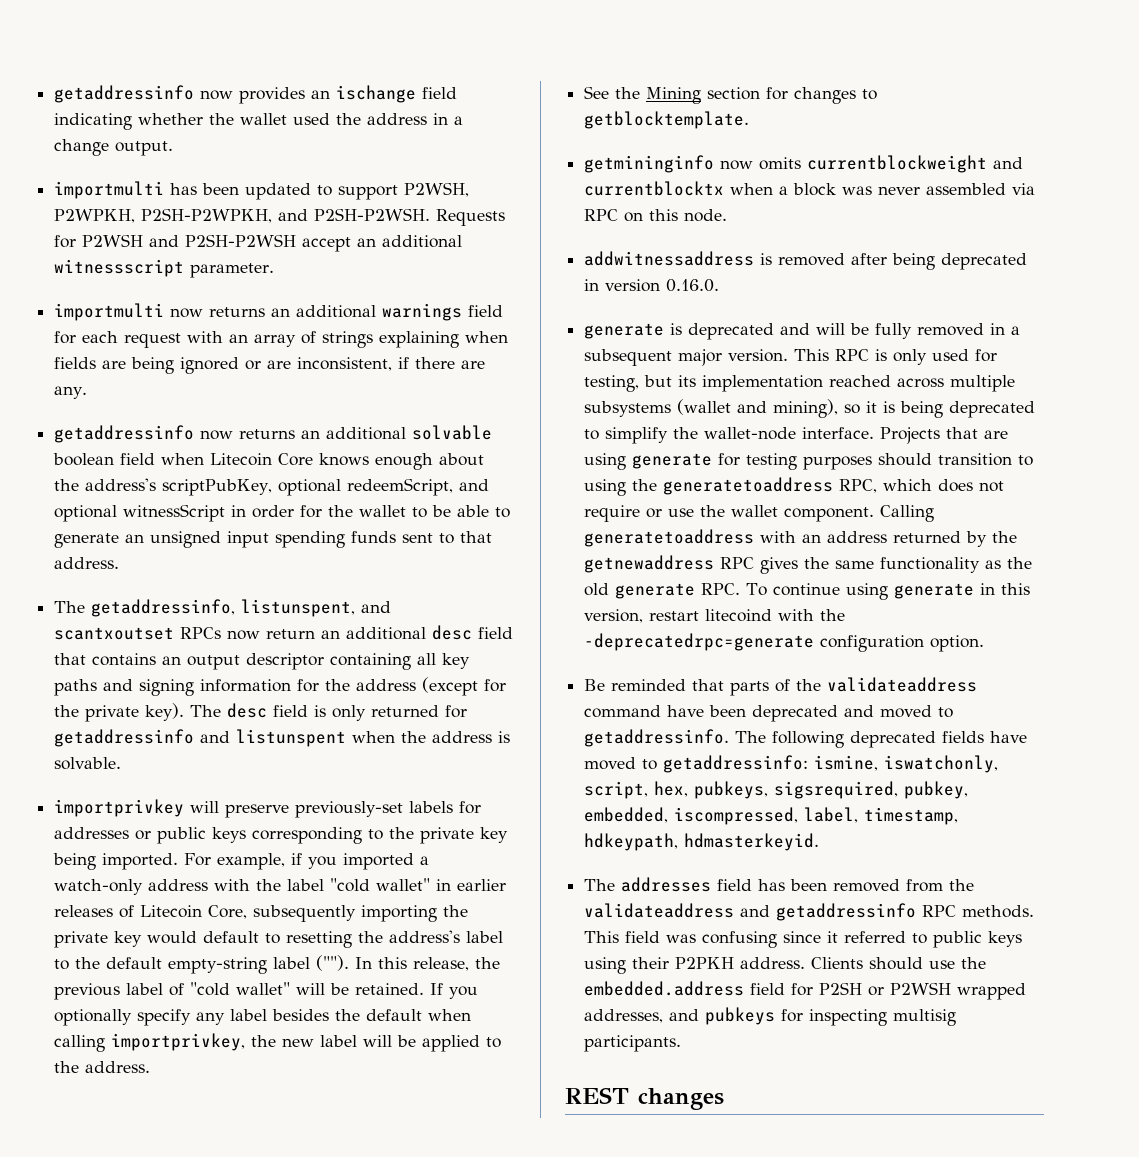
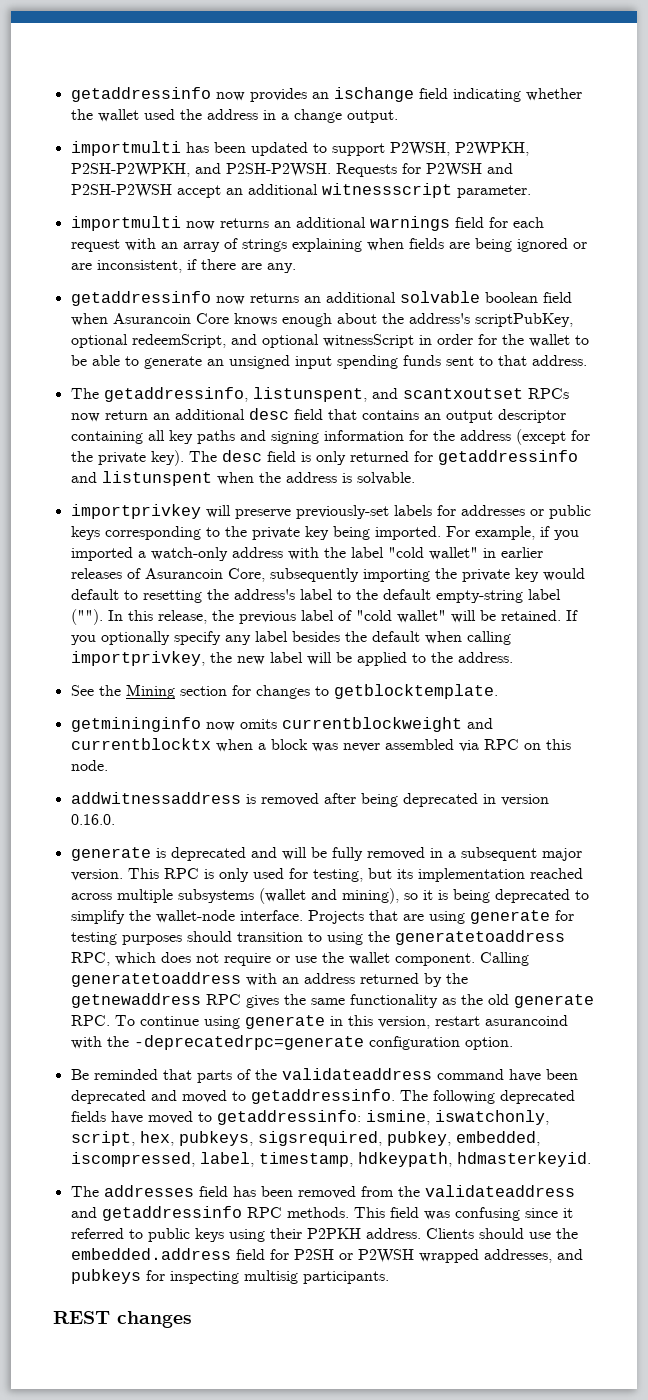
- getaddressinfo now returns an additional solvable boolean field when Litecoin Core knows enough about the address's scriptPubKey, optional redeemScript, and optional witnessScript in order for the wallet to be able to generate an unsigned input spending funds sent to that address.
+ getaddressinfo now returns an additional solvable boolean field when Asurancoin Core knows enough about the address's scriptPubKey, optional redeemScript, and optional witnessScript in order for the wallet to be able to generate an unsigned input spending funds sent to that address.
- For example, if you imported a watch-only address with the label "cold wallet" in earlier releases of Litecoin Core, subsequently importing the private key would default to resetting the address's label to the default empty-string label ("").
+ For example, if you imported a watch-only address with the label "cold wallet" in earlier releases of Asurancoin Core, subsequently importing the private key would default to resetting the address's label to the default empty-string label ("").
- Calling generatetoaddress with an address returned by the getnewaddress RPC gives the same functionality as the old generate RPC. To continue using generate in this version, restart litecoind with the -deprecatedrpc=generate configuration option.
+ Calling generatetoaddress with an address returned by the getnewaddress RPC gives the same functionality as the old generate RPC. To continue using generate in this version, restart asurancoind with the -deprecatedrpc=generate configuration option.

